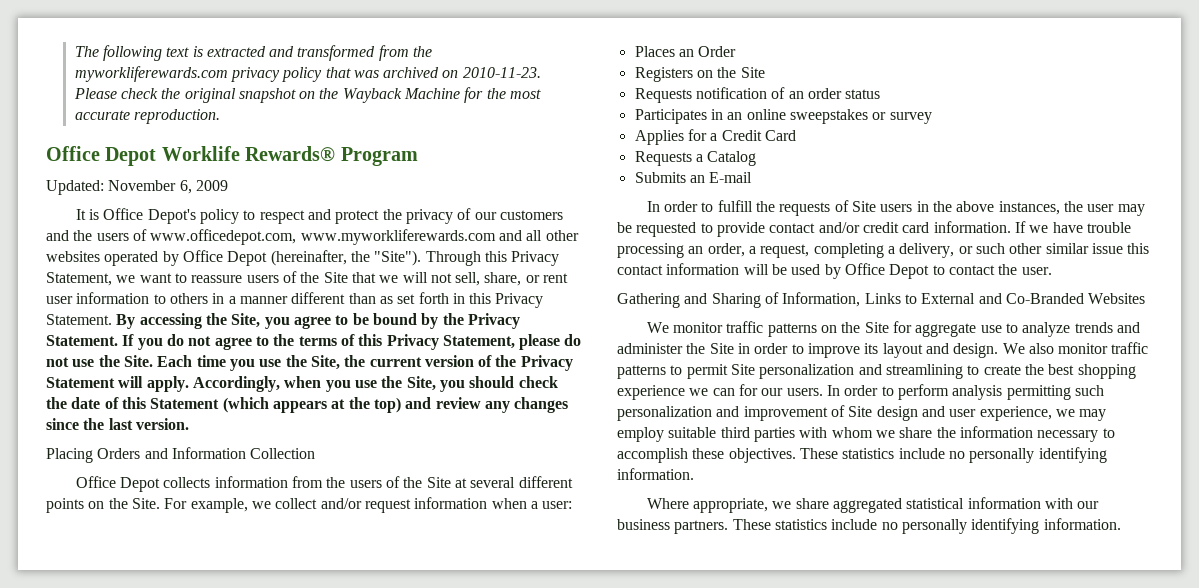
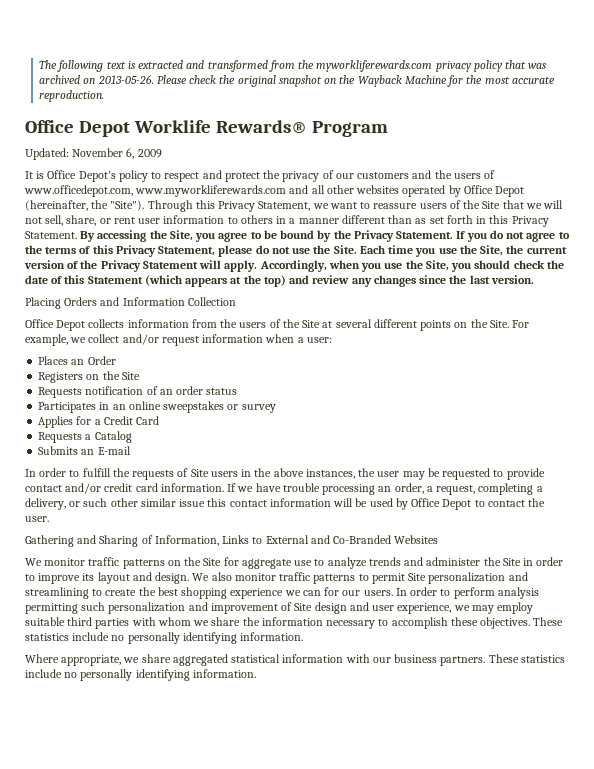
- The following text is extracted and transformed from the myworkliferewards.com privacy policy that was archived on 2010-11-23.
+ The following text is extracted and transformed from the myworkliferewards.com privacy policy that was archived on 2013-05-26.

